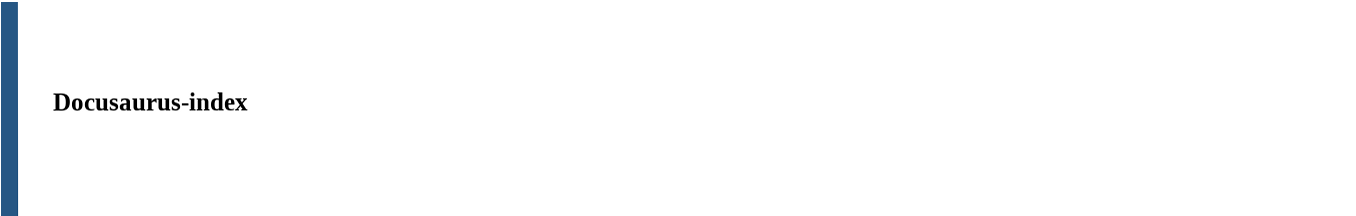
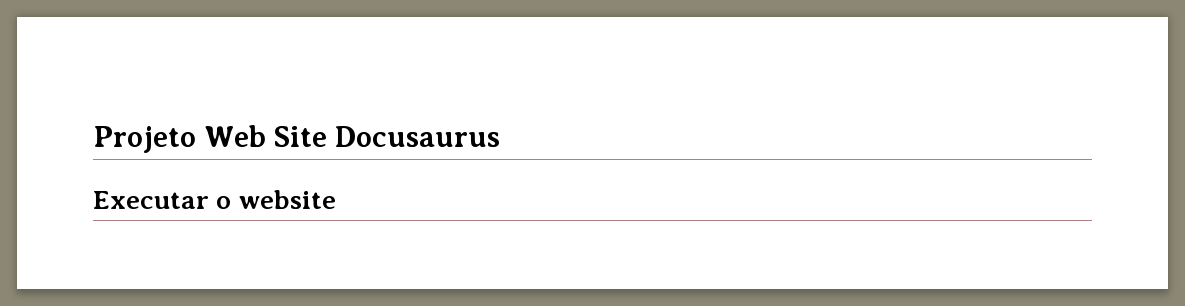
- Docusaurus-index
+ Projeto Web Site Docusaurus
+ Executar o website

